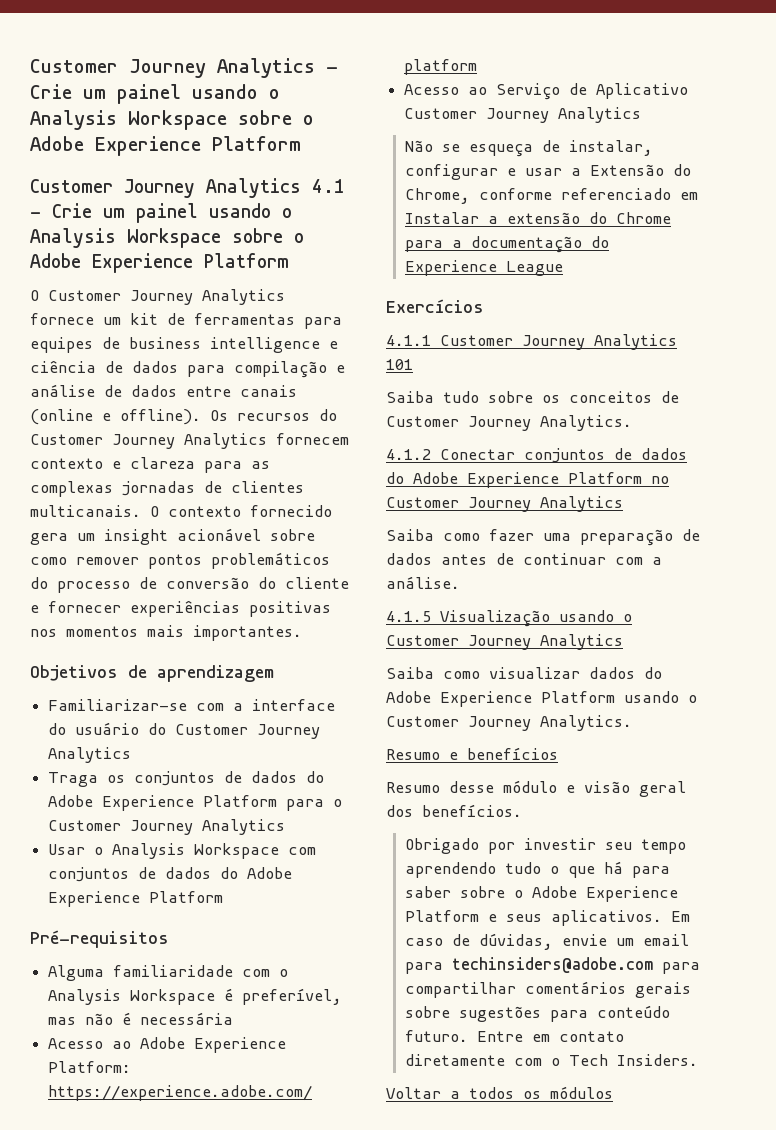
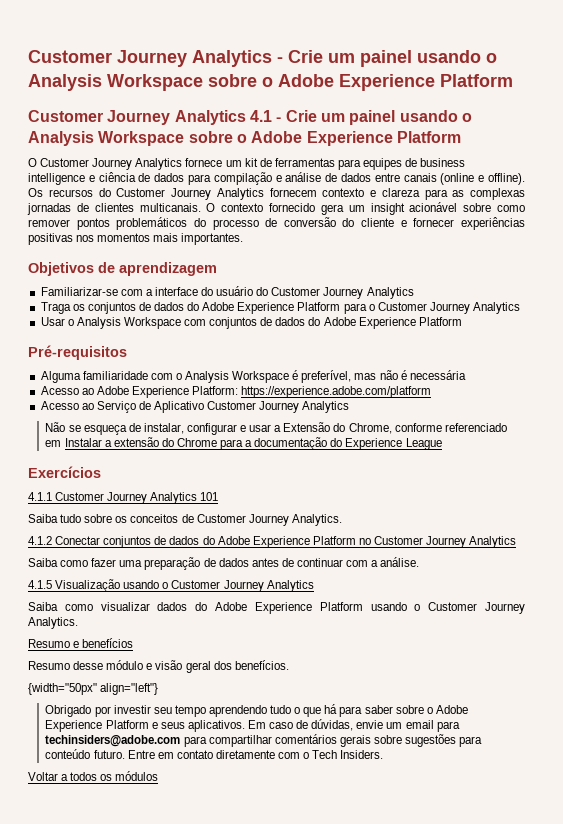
+ {width="50px" align="left"}

